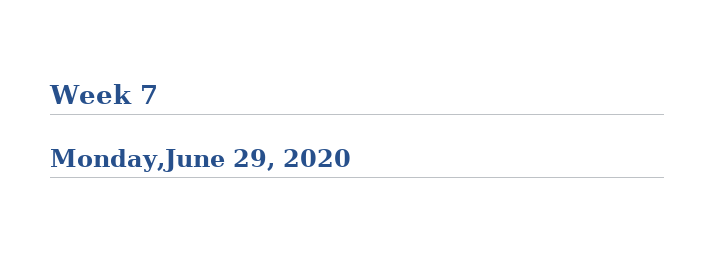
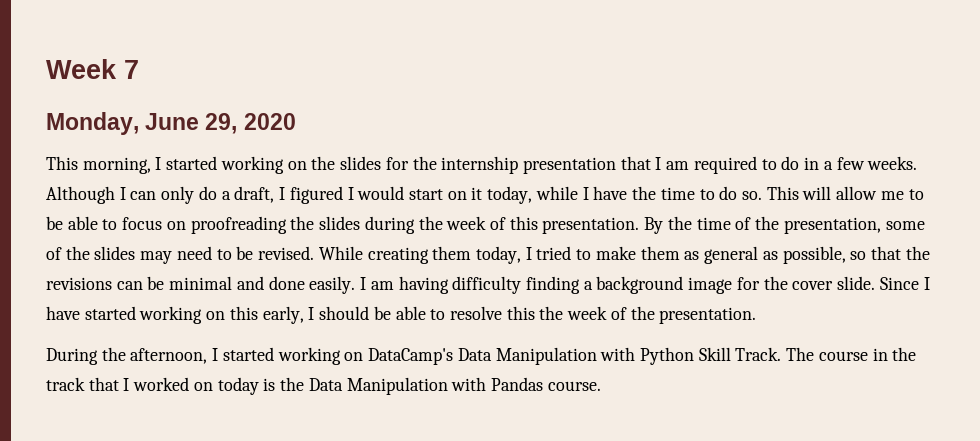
- Monday,June 29, 2020
+ Monday, June 29, 2020
+ This morning, I started working on the slides for the internship presentation that I am required to do in a few weeks. Although I can only do a draft, I figured I would start on it today, while I have the time to do so. This will allow me to be able to focus on proofreading the slides during the week of this presentation. By the time of the presentation, some of the slides may need to be revised. While creating them today, I tried to make them as general as possible, so that the revisions can be minimal and done easily. I am having difficulty finding a background image for the cover slide. Since I have started working on this early, I should be able to resolve this the week of the presentation.
+ During the afternoon, I started working on DataCamp's Data Manipulation with Python Skill Track. The course in the track that I worked on today is the Data Manipulation with Pandas course.

